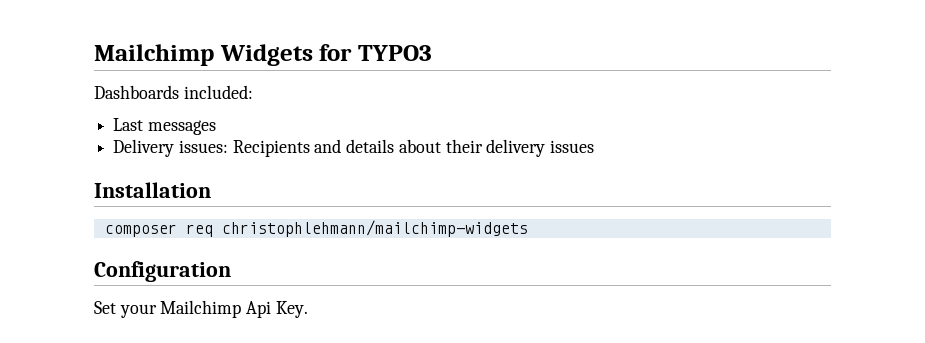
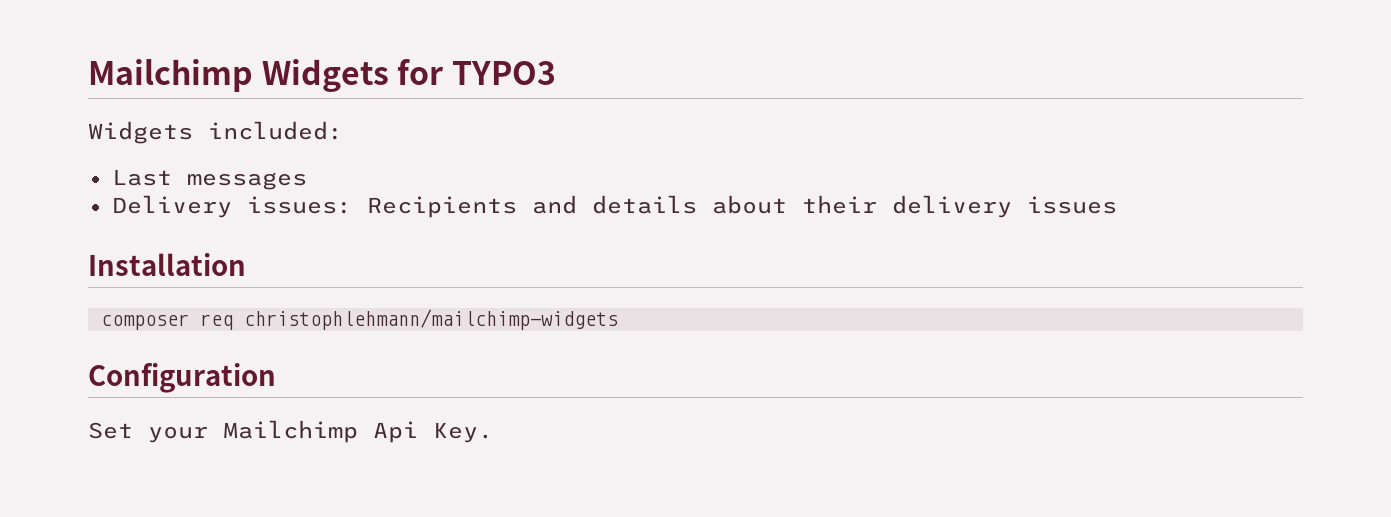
- Dashboards included:
+ Widgets included:

